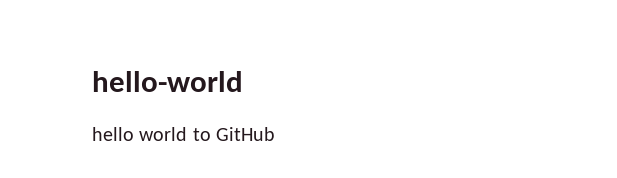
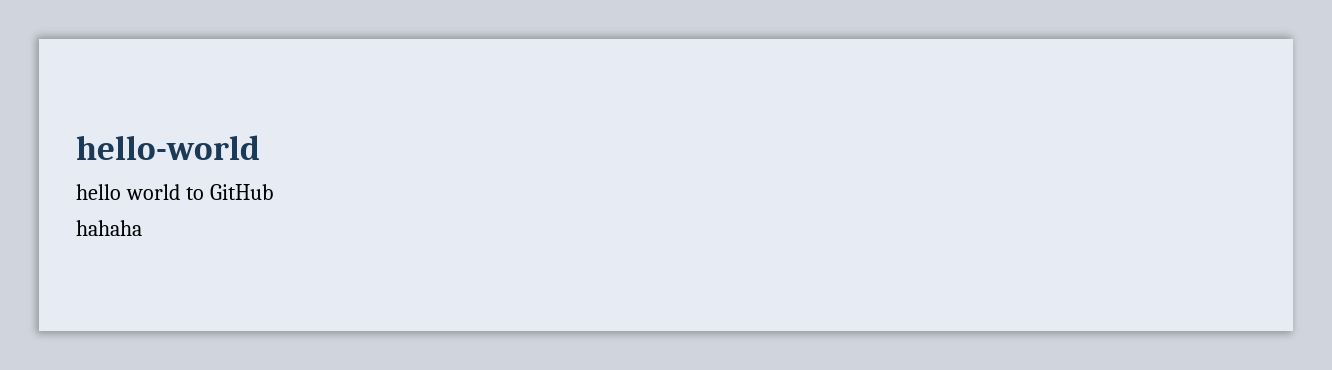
+ hahaha

